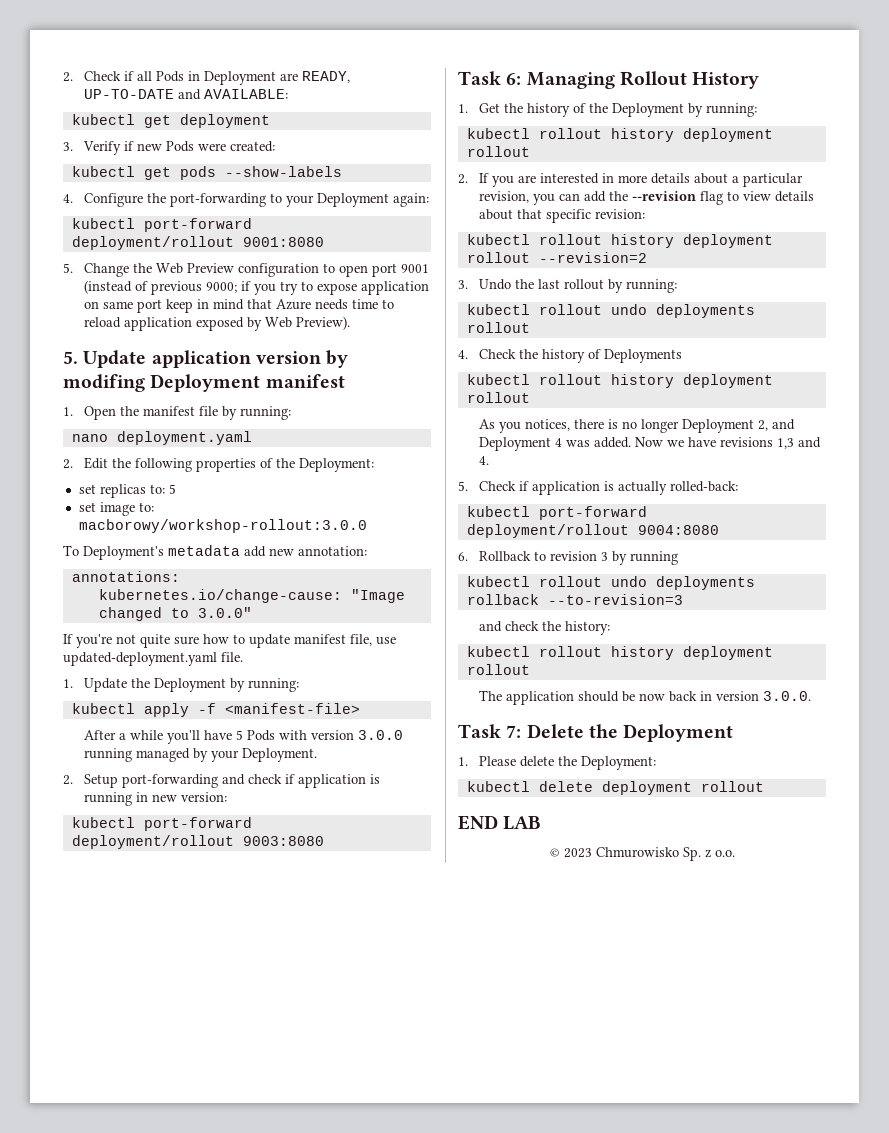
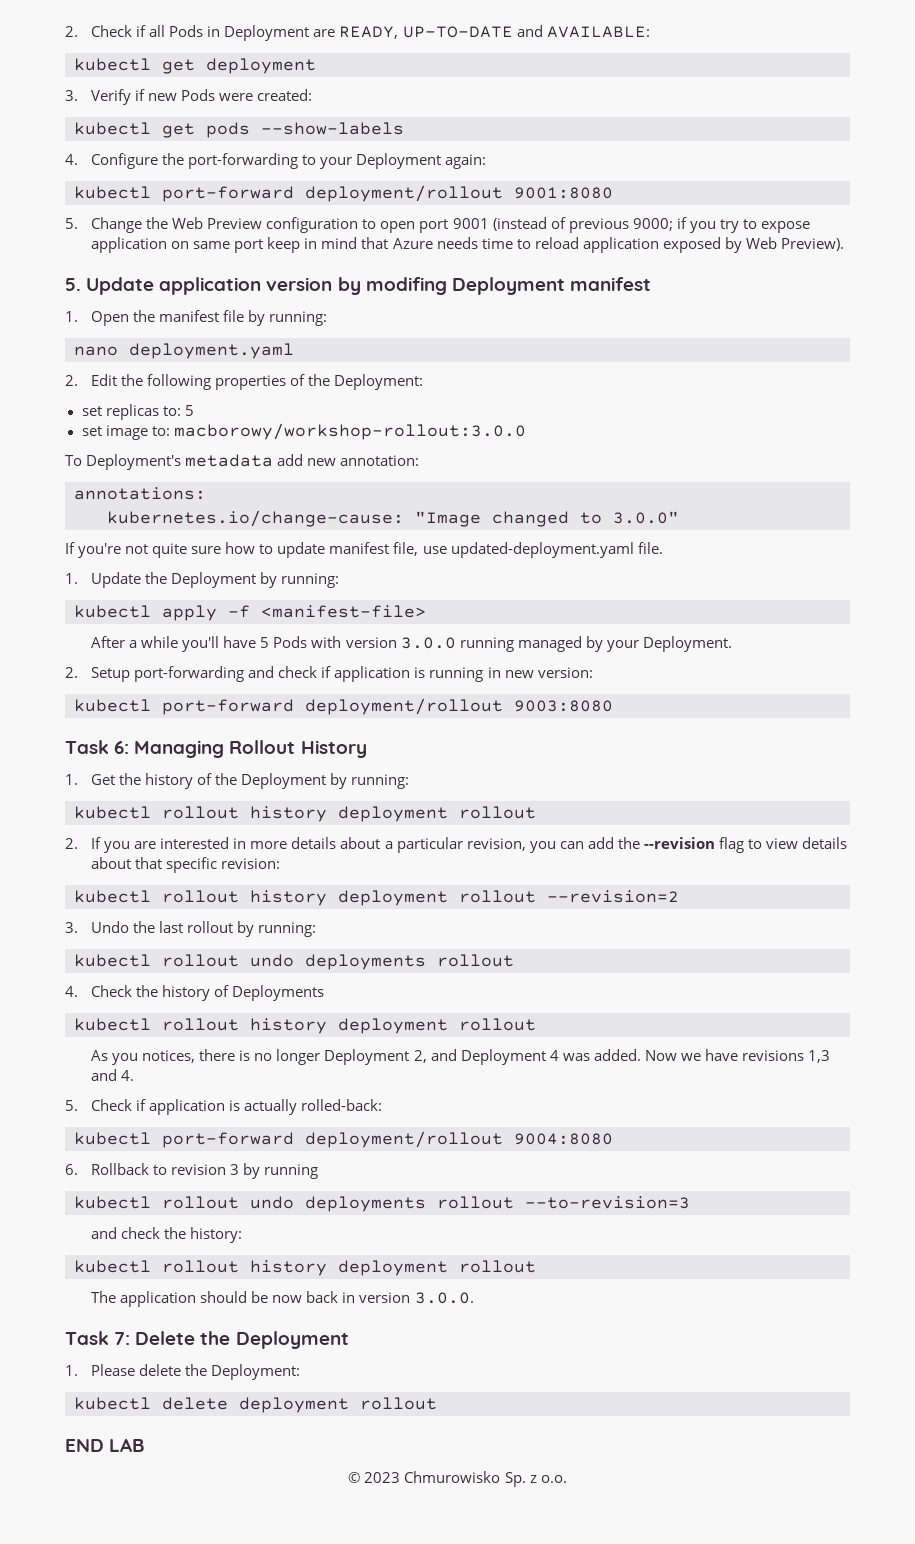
- kubectl rollout undo deployments rollback --to-revision=3
+ kubectl rollout undo deployments rollout --to-revision=3

